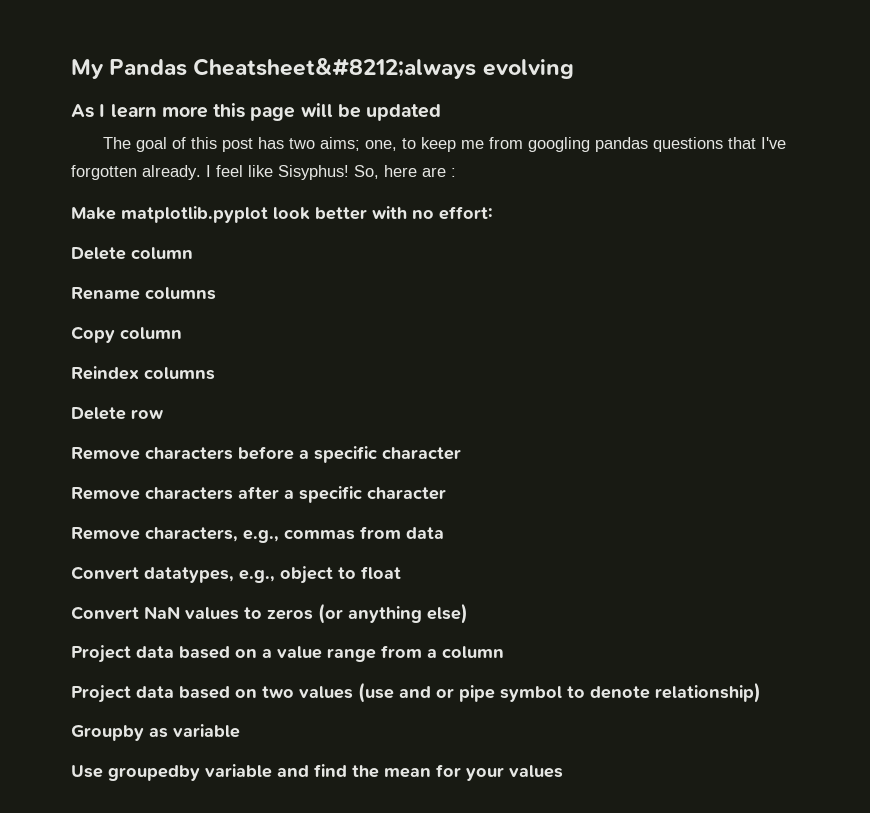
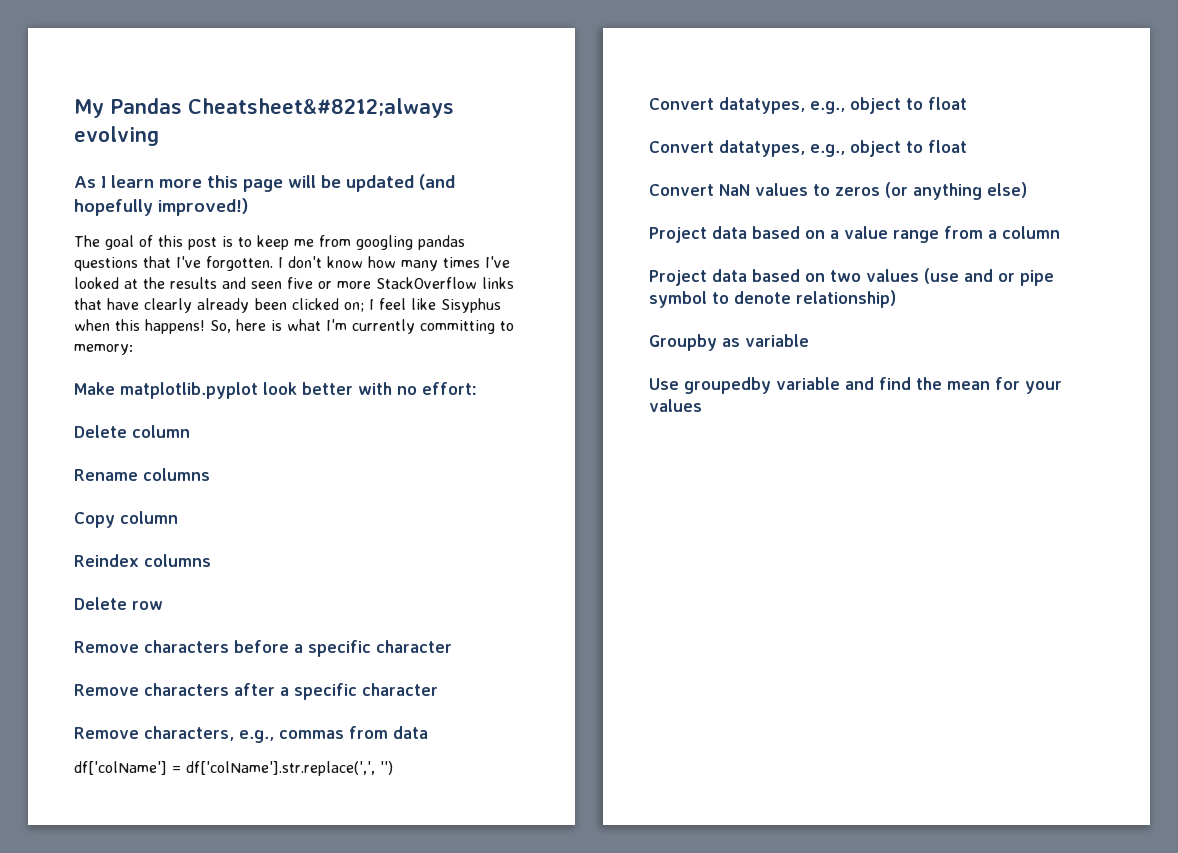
- As I learn more this page will be updated
+ As I learn more this page will be updated (and hopefully improved!)
- The goal of this post has two aims; one, to keep me from googling pandas questions that I've forgotten already. I feel like Sisyphus! So, here are :
+ The goal of this post is to keep me from googling pandas questions that I've forgotten. I don't know how many times I've looked at the results and seen five or more StackOverflow links that have clearly already been clicked on; I feel like Sisyphus when this happens! So, here is what I'm currently committing to memory:
+ df['colName'] = df['colName'].str.replace(',', '')
+ Convert datatypes, e.g., object to float

